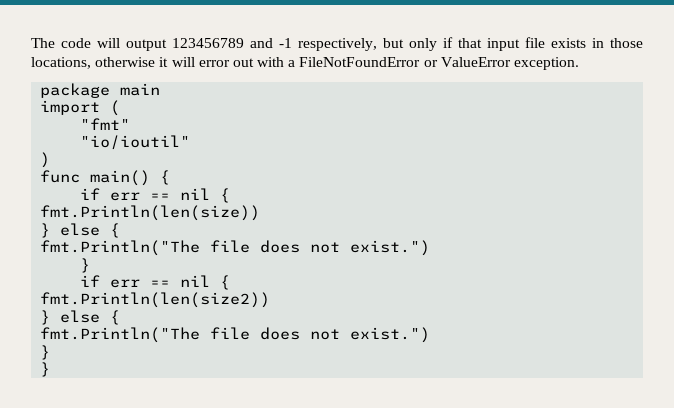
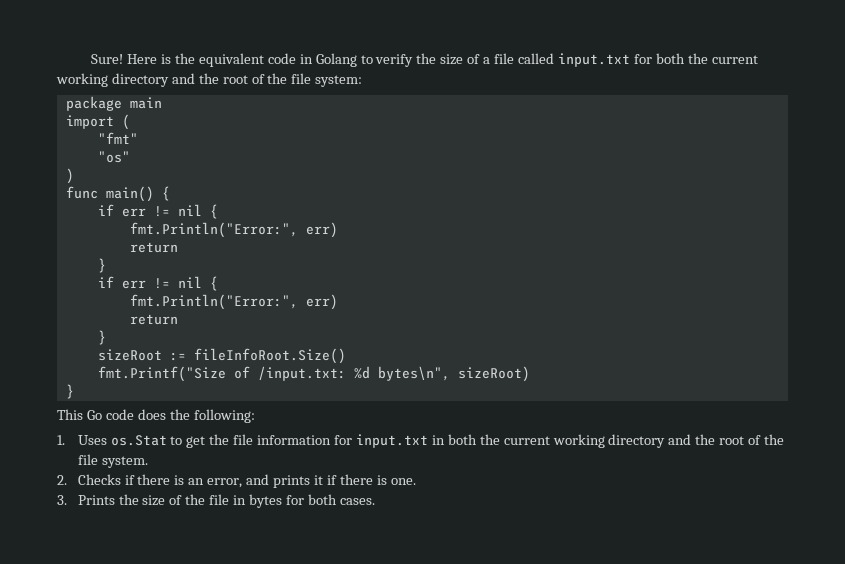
- The code will output 123456789 and -1 respectively, but only if that input file exists in those locations, otherwise it will error out with a FileNotFoundError or ValueError exception.
+ Sure! Here is the equivalent code in Golang to verify the size of a file called input.txt for both the current working directory and the root of the file system:
- "io/ioutil"
+ "os"
  func main() {
- if err == nil {
- fmt.Println(len(size))
- } else {
- fmt.Println("The file does not exist.")
+ if err != nil {
+ fmt.Println("Error:", err)
+ return
  }
- if err == nil {
- fmt.Println(len(size2))
- } else {
- fmt.Println("The file does not exist.")
+ if err != nil {
+ fmt.Println("Error:", err)
+ return
  }
+ sizeRoot := fileInfoRoot.Size()
+ fmt.Printf("Size of /input.txt: %d bytes\n", sizeRoot)
  }
+ This Go code does the following:
+ 1. Uses os.Stat to get the file information for input.txt in both the current working directory and the root of the file system.
+ 2. Checks if there is an error, and prints it if there is one.
+ 3. Prints the size of the file in bytes for both cases.

